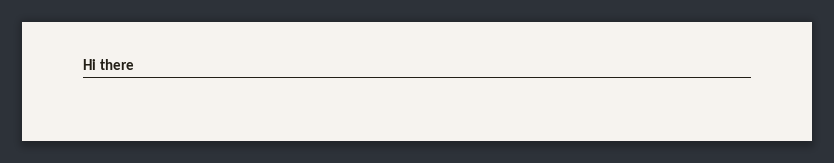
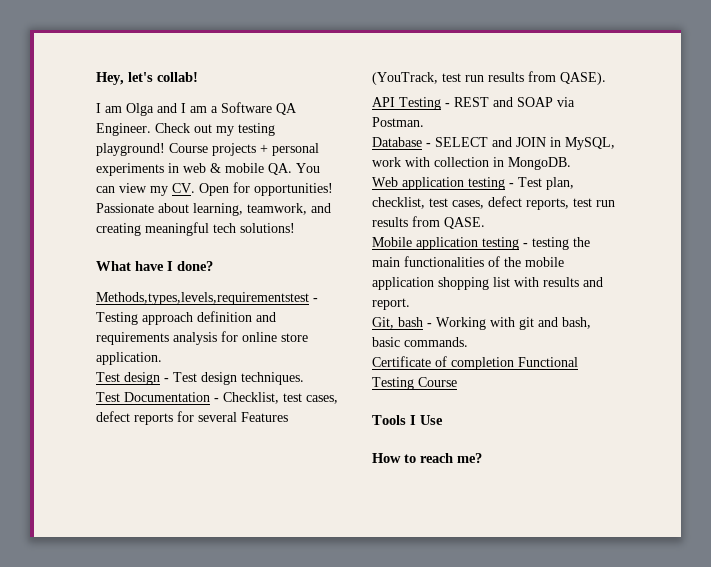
- Hi there
+ Hey, let's collab!
+ I am Olga and I am a Software QA Engineer. Check out my testing playground! Course projects + personal experiments in web & mobile QA. You can view my CV. Open for opportunities! Passionate about learning, teamwork, and creating meaningful tech solutions!
+ What have I done?
+ Methods,types,levels,requirementstest - Testing approach definition and requirements analysis for online store application.
+ Test design - Test design techniques.
+ Test Documentation - Checklist, test cases, defect reports for several Features (YouTrack, test run results from QASE).
+ API Testing - REST and SOAP via Postman.
+ Database - SELECT and JOIN in MySQL, work with collection in MongoDB.
+ Web application testing - Test plan, checklist, test cases, defect reports, test run results from QASE.
+ Mobile application testing - testing the main functionalities of the mobile application shopping list with results and report.
+ Git, bash - Working with git and bash, basic commands.
+ Certificate of completion Functional Testing Course
+ Tools I Use
+ How to reach me?

